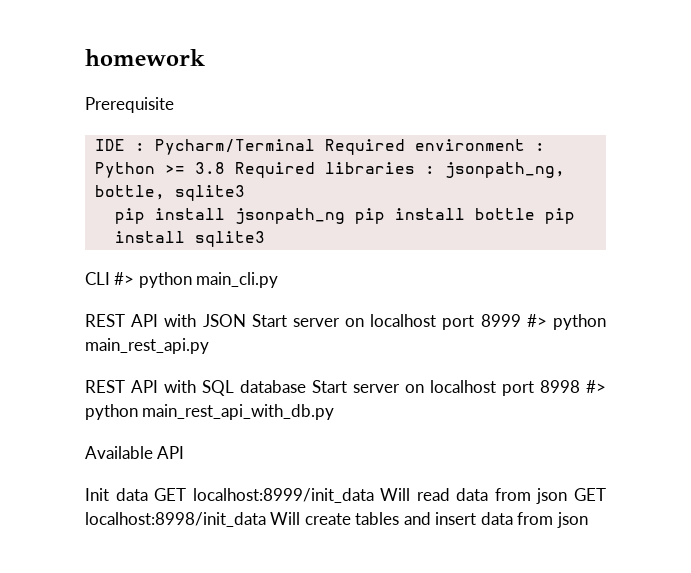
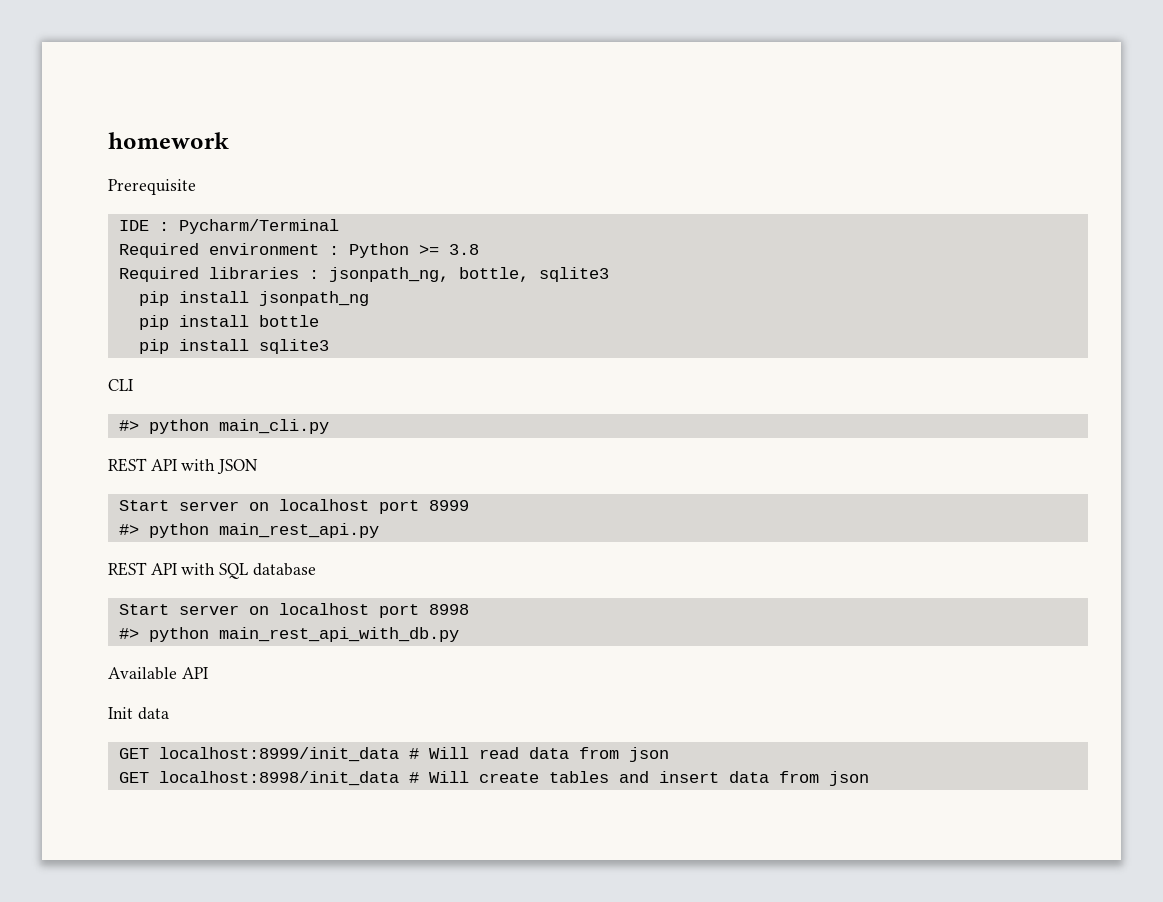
- IDE : Pycharm/Terminal Required environment : Python >= 3.8 Required libraries : jsonpath_ng, bottle, sqlite3
+ IDE : Pycharm/Terminal
+ Required environment : Python >= 3.8
+ Required libraries : jsonpath_ng, bottle, sqlite3
- pip install jsonpath_ng pip install bottle pip install sqlite3
+ pip install jsonpath_ng
+ pip install bottle
+ pip install sqlite3
- CLI #> python main_cli.py
+ CLI
+ #> python main_cli.py
- REST API with JSON Start server on localhost port 8999 #> python main_rest_api.py
+ REST API with JSON
+ Start server on localhost port 8999
+ #> python main_rest_api.py
- REST API with SQL database Start server on localhost port 8998 #> python main_rest_api_with_db.py
+ REST API with SQL database
+ Start server on localhost port 8998
+ #> python main_rest_api_with_db.py
- Init data GET localhost:8999/init_data Will read data from json GET localhost:8998/init_data Will create tables and insert data from json
+ Init data
+ GET localhost:8999/init_data # Will read data from json
+ GET localhost:8998/init_data # Will create tables and insert data from json

